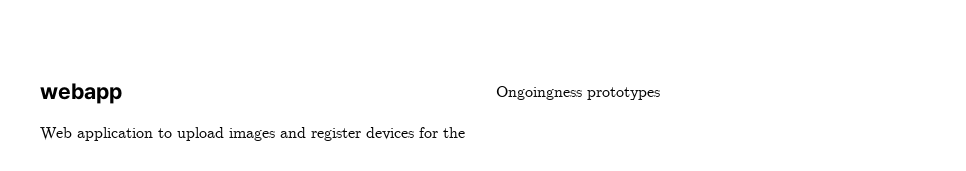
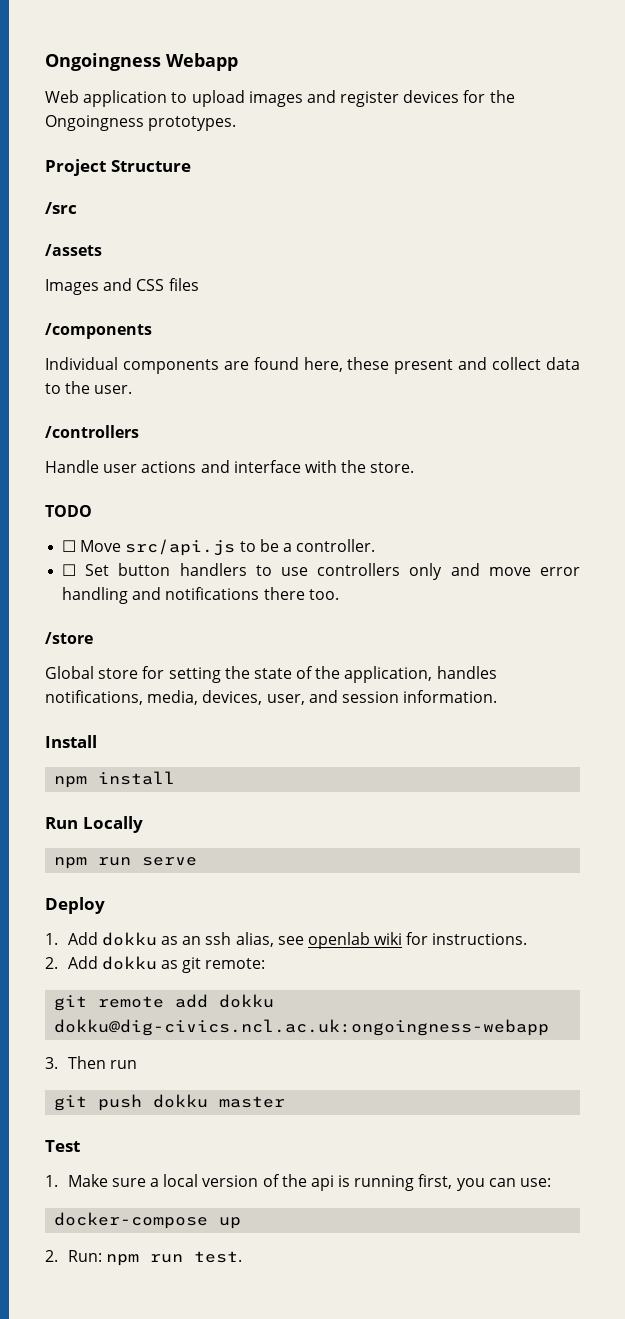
- webapp
+ Ongoingness Webapp
- Web application to upload images and register devices for the Ongoingness prototypes
+ Web application to upload images and register devices for the Ongoingness prototypes.
+ Project Structure
+ /src
+ /assets
+ Images and CSS files
+ /components
+ Individual components are found here, these present and collect data to the user.
+ /controllers
+ Handle user actions and interface with the store.
+ TODO
+ ☐ Move src/api.js to be a controller.
+ ☐ Set button handlers to use controllers only and move error handling and notifications there too.
+ /store
+ Global store for setting the state of the application, handles notifications, media, devices, user, and session information.
+ Install
+ npm install
+ Run Locally
+ npm run serve
+ Deploy
+ 1. Add dokku as an ssh alias, see openlab wiki for instructions.
+ 2. Add dokku as git remote:
+ git remote add dokku dokku@dig-civics.ncl.ac.uk:ongoingness-webapp
+ 3. Then run
+ git push dokku master
+ Test
+ 1. Make sure a local version of the api is running first, you can use:
+ docker-compose up
+ 2. Run: npm run test.

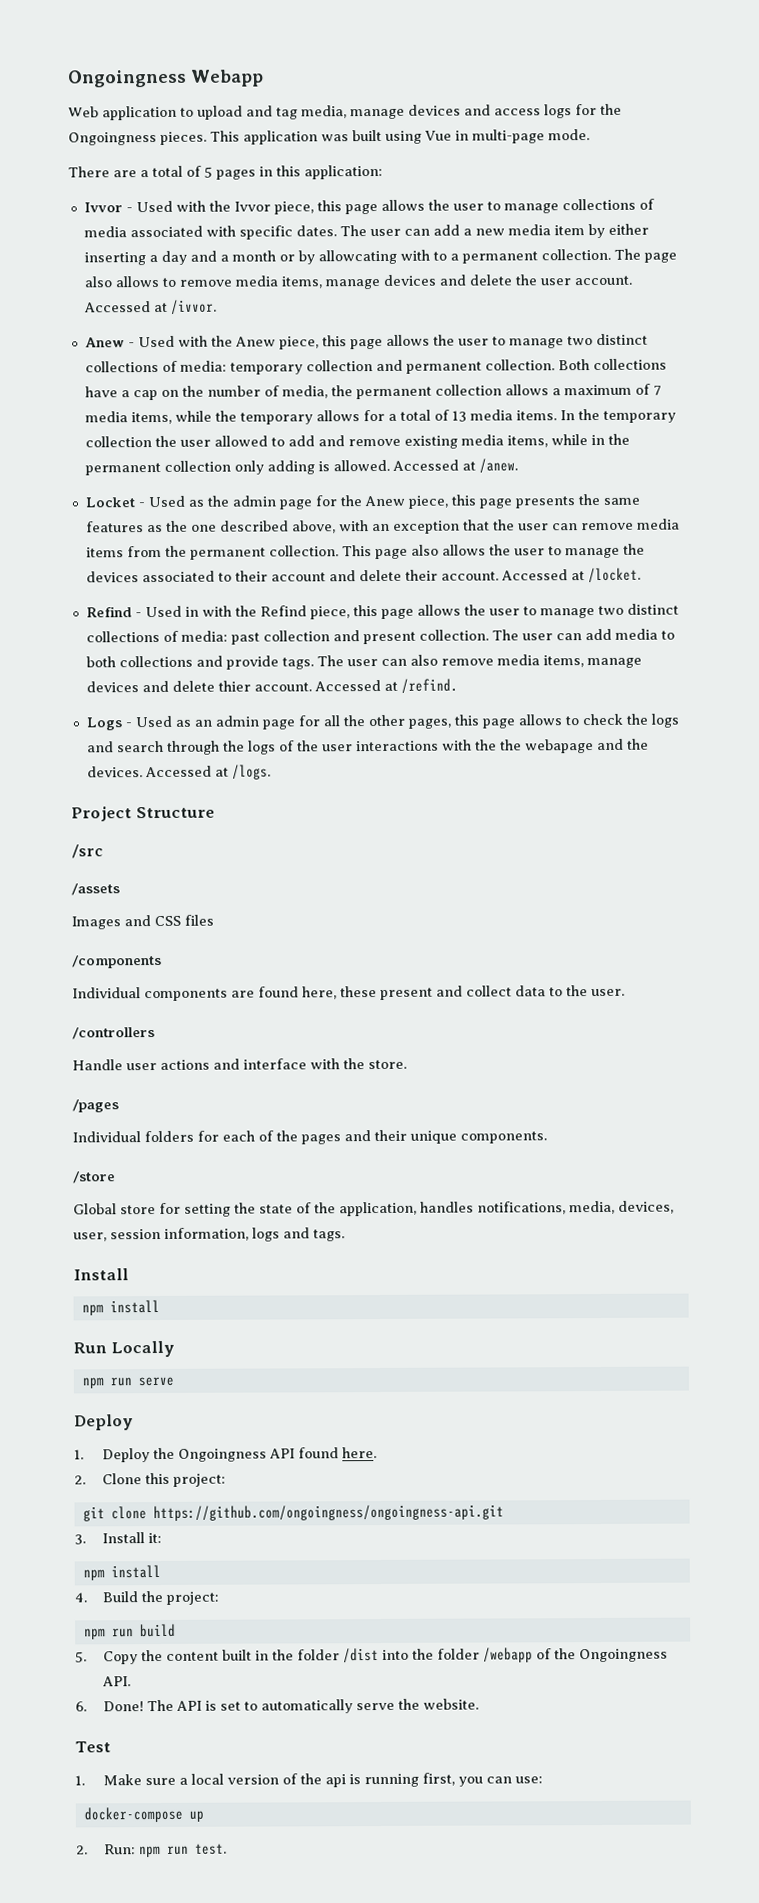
- Web application to upload images and register devices for the Ongoingness prototypes.
+ Web application to upload and tag media, manage devices and access logs for the Ongoingness pieces. This application was built using Vue in multi-page mode.
+ There are a total of 5 pages in this application:
+ Ivvor - Used with the Ivvor piece, this page allows the user to manage collections of media associated with specific dates. The user can add a new media item by either inserting a day and a month or by allowcating with to a permanent collection. The page also allows to remove media items, manage devices and delete the user account. Accessed at /ivvor.
+ Anew - Used with the Anew piece, this page allows the user to manage two distinct collections of media: temporary collection and permanent collection. Both collections have a cap on the number of media, the permanent collection allows a maximum of 7 media items, while the temporary allows for a total of 13 media items. In the temporary collection the user allowed to add and remove existing media items, while in the permanent collection only adding is allowed. Accessed at /anew.
+ Locket - Used as the admin page for the Anew piece, this page presents the same features as the one described above, with an exception that the user can remove media items from the permanent collection. This page also allows the user to manage the devices associated to their account and delete their account. Accessed at /locket.
+ Refind - Used in with the Refind piece, this page allows the user to manage two distinct collections of media: past collection and present collection. The user can add media to both collections and provide tags. The user can also remove media items, manage devices and delete thier account. Accessed at /refind.
+ Logs - Used as an admin page for all the other pages, this page allows to check the logs and search through the logs of the user interactions with the the webapage and the devices. Accessed at /logs.
- TODO
- ☐ Move src/api.js to be a controller.
- ☐ Set button handlers to use controllers only and move error handling and notifications there too.
+ /pages
+ Individual folders for each of the pages and their unique components.
- Global store for setting the state of the application, handles notifications, media, devices, user, and session information.
+ Global store for setting the state of the application, handles notifications, media, devices, user, session information, logs and tags.
- 1. Add dokku as an ssh alias, see openlab wiki for instructions.
- 2. Add dokku as git remote:
- git remote add dokku dokku@dig-civics.ncl.ac.uk:ongoingness-webapp
- 3. Then run
- git push dokku master
+ 1. Deploy the Ongoingness API found here.
+ 2. Clone this project:
+ git clone https://github.com/ongoingness/ongoingness-api.git
+ 3. Install it:
+ npm install
+ 4. Build the project:
+ npm run build
+ 5. Copy the content built in the folder /dist into the folder /webapp of the Ongoingness API.
+ 6. Done! The API is set to automatically serve the website.

